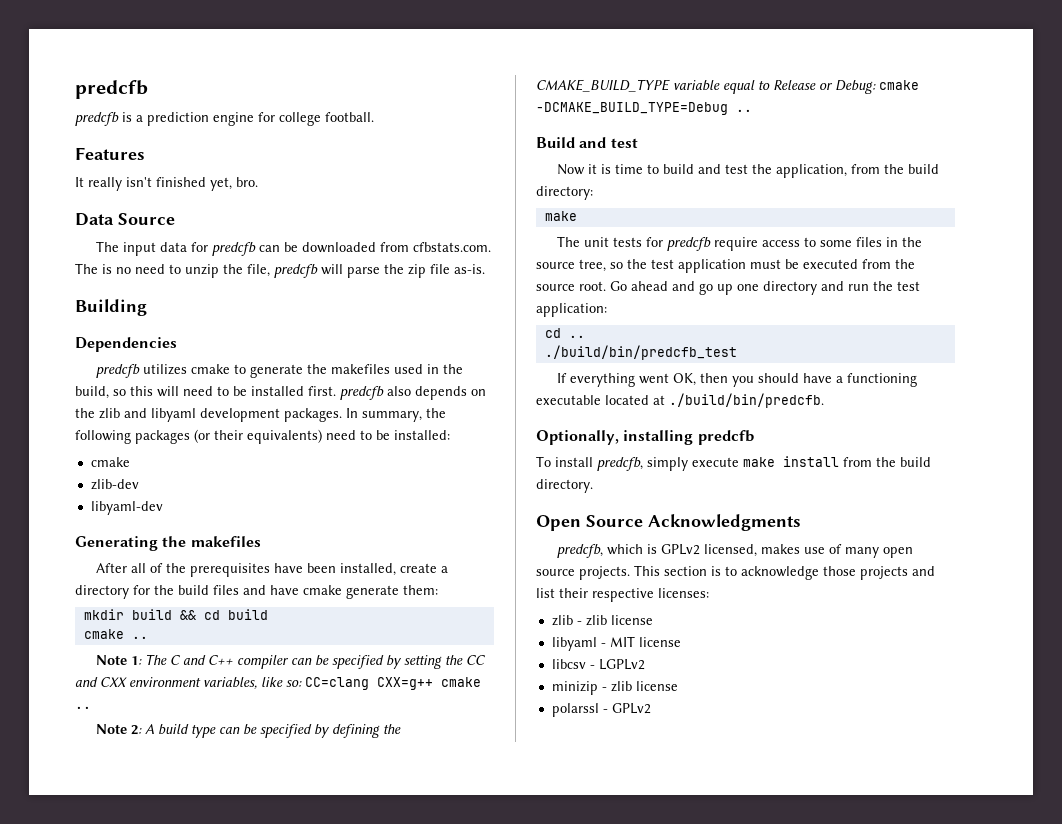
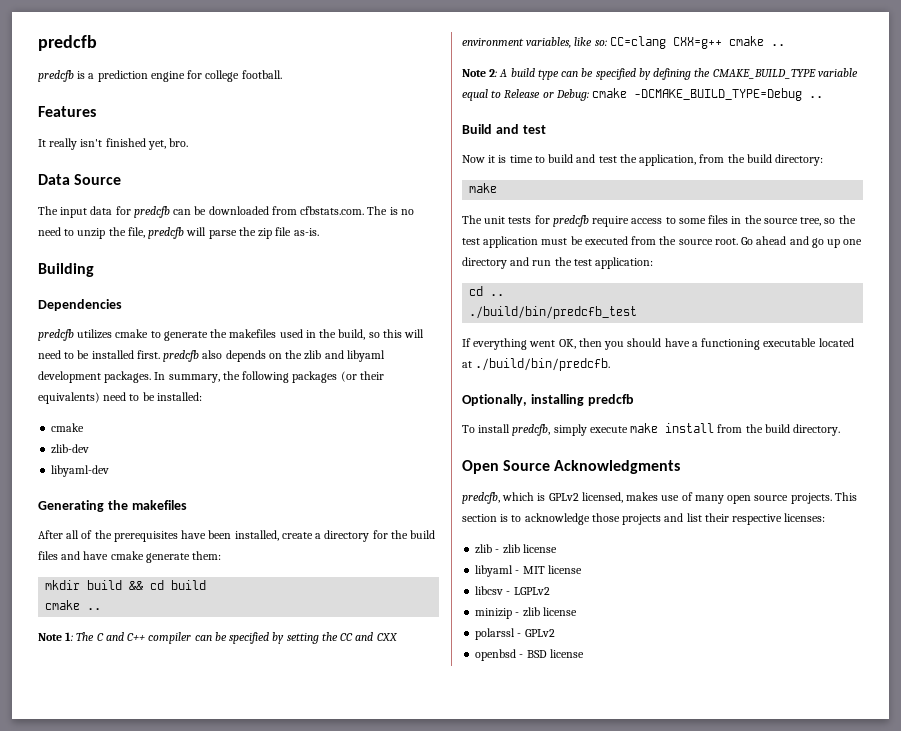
+ openbsd - BSD license

